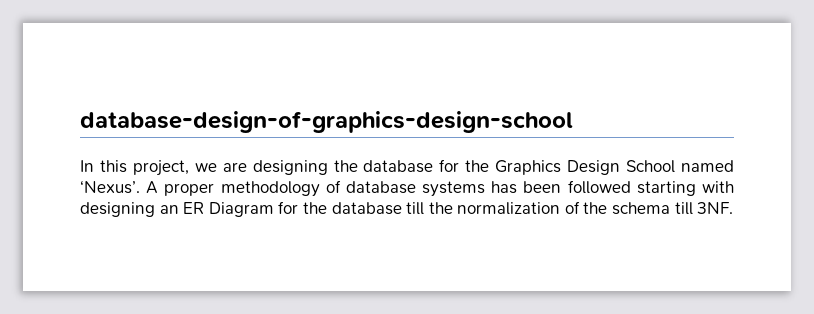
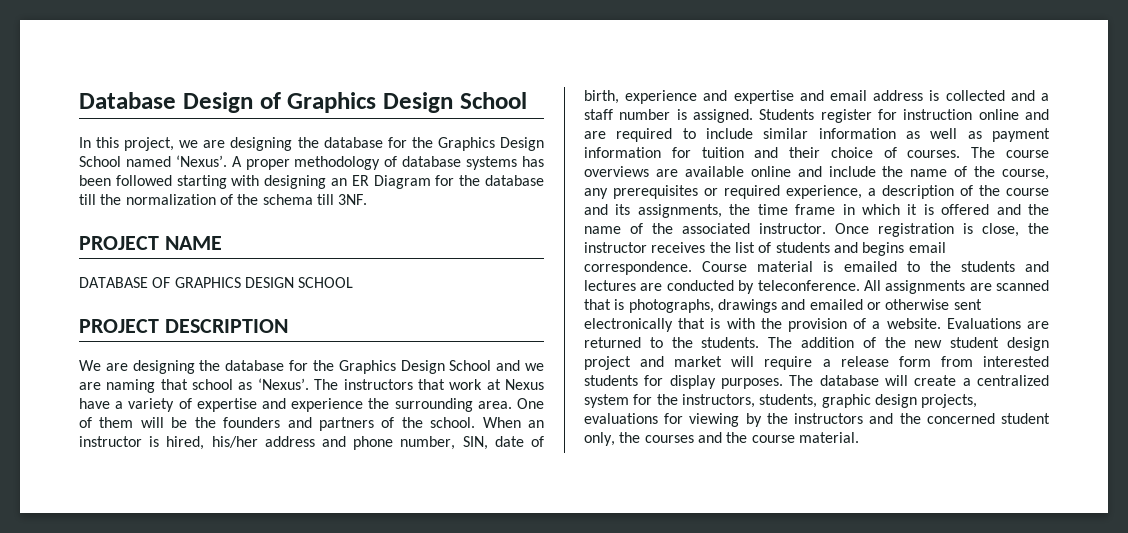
- database-design-of-graphics-design-school
+ Database Design of Graphics Design School
+ PROJECT NAME
+ DATABASE OF GRAPHICS DESIGN SCHOOL
+ PROJECT DESCRIPTION
+ We are designing the database for the Graphics Design School and we are naming that school as ‘Nexus’. The instructors that work at Nexus have a variety of expertise and experience the surrounding area. One of them will be the founders and partners of the school. When an instructor is hired, his/her address and phone number, SIN, date of birth, experience and expertise and email address is collected and a staff number is assigned. Students register for instruction online and are required to include similar information as well as payment information for tuition and their choice of courses. The course overviews are available online and include the name of the course, any prerequisites or required experience, a description of the course and its assignments, the time frame in which it is offered and the name of the associated instructor. Once registration is close, the instructor receives the list of students and begins email correspondence. Course material is emailed to the students and lectures are conducted by teleconference. All assignments are scanned that is photographs, drawings and emailed or otherwise sent electronically that is with the provision of a website. Evaluations are returned to the students. The addition of the new student design project and market will require a release form from interested students for display purposes. The database will create a centralized system for the instructors, students, graphic design projects, evaluations for viewing by the instructors and the concerned student only, the courses and the course material.

